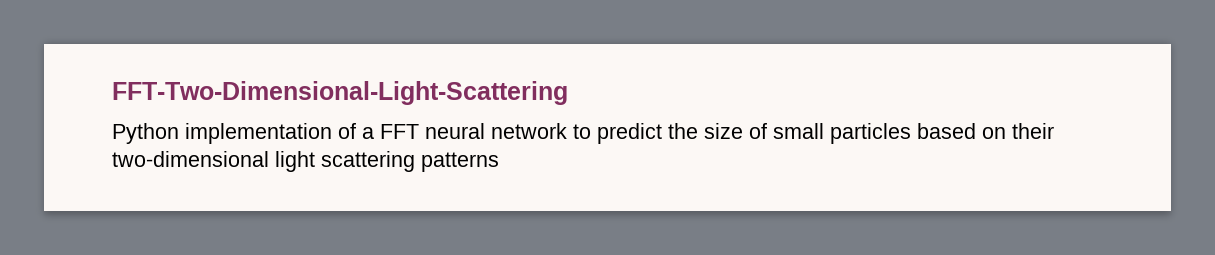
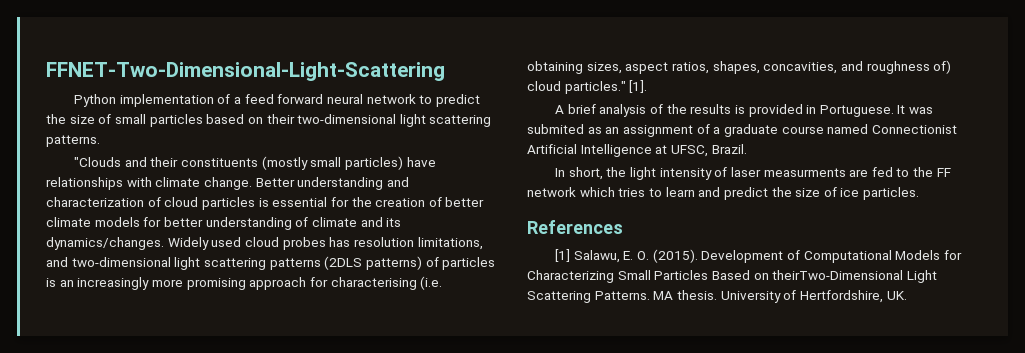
- FFT-Two-Dimensional-Light-Scattering
+ FFNET-Two-Dimensional-Light-Scattering
- Python implementation of a FFT neural network to predict the size of small particles based on their two-dimensional light scattering patterns
+ Python implementation of a feed forward neural network to predict the size of small particles based on their two-dimensional light scattering patterns.
+ "Clouds and their constituents (mostly small particles) have relationships with climate change. Better understanding and characterization of cloud particles is essential for the creation of better climate models for better understanding of climate and its dynamics/changes. Widely used cloud probes has resolution limitations, and two-dimensional light scattering patterns (2DLS patterns) of particles is an increasingly more promising approach for characterising (i.e. obtaining sizes, aspect ratios, shapes, concavities, and roughness of) cloud particles." [1].
+ A brief analysis of the results is provided in Portuguese. It was submited as an assignment of a graduate course named Connectionist Artificial Intelligence at UFSC, Brazil.
+ In short, the light intensity of laser measurments are fed to the FF network which tries to learn and predict the size of ice particles.
+ References
+ [1] Salawu, E. O. (2015). Development of Computational Models for Characterizing Small Particles Based on theirTwo-Dimensional Light Scattering Patterns. MA thesis. University of Hertfordshire, UK.

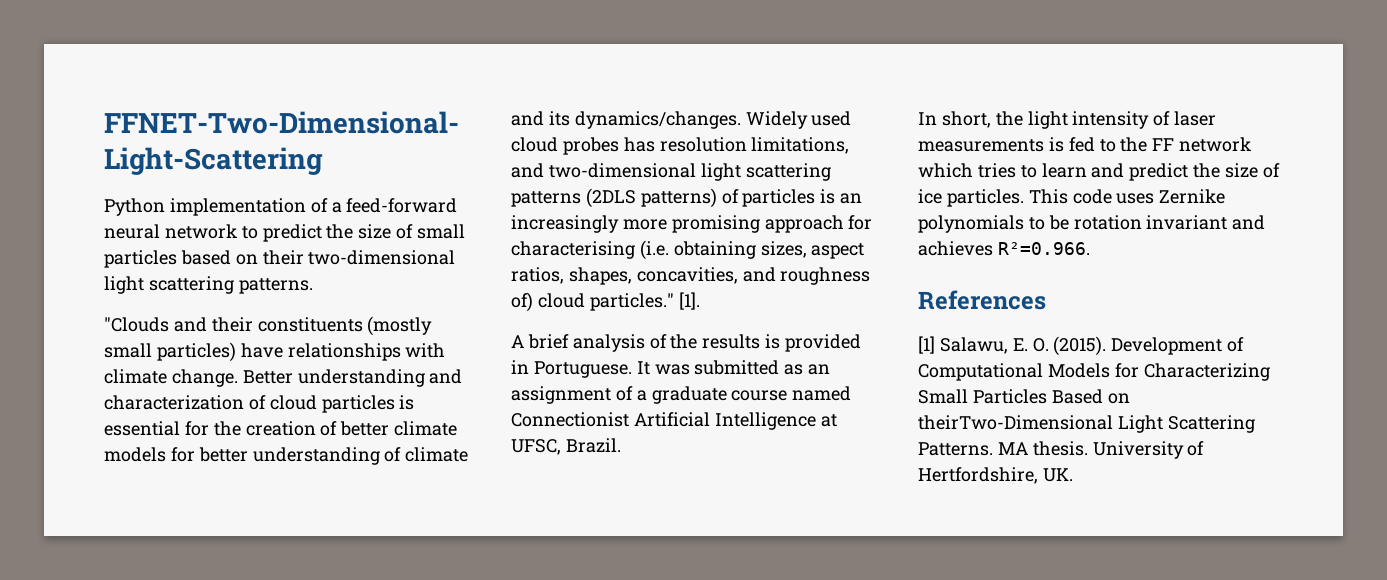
- Python implementation of a feed forward neural network to predict the size of small particles based on their two-dimensional light scattering patterns.
+ Python implementation of a feed-forward neural network to predict the size of small particles based on their two-dimensional light scattering patterns.
- It was submited as an assignment of a graduate course named Connectionist Artificial Intelligence at UFSC, Brazil.
+ It was submitted as an assignment of a graduate course named Connectionist Artificial Intelligence at UFSC, Brazil.
- In short, the light intensity of laser measurments are fed to the FF network which tries to learn and predict the size of ice particles.
+ In short, the light intensity of laser measurements is fed to the FF network which tries to learn and predict the size of ice particles. This code uses Zernike polynomials to be rotation invariant and achieves R²=0.966.

